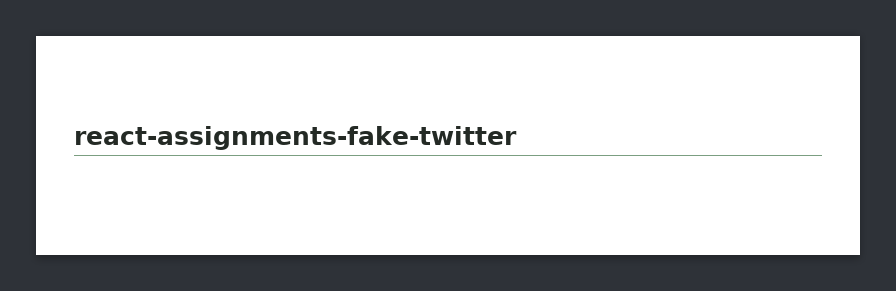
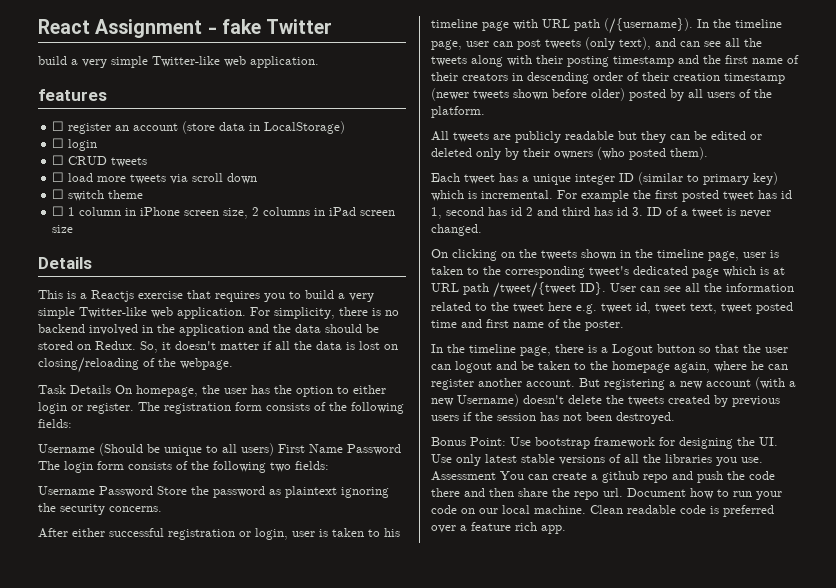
- react-assignments-fake-twitter
+ React Assignment - fake Twitter
+ build a very simple Twitter-like web application.
+ features
+ ☐ register an account (store data in LocalStorage)
+ ☐ login
+ ☐ CRUD tweets
+ ☐ load more tweets via scroll down
+ ☐ switch theme
+ ☐ 1 column in iPhone screen size, 2 columns in iPad screen size
+ Details
+ This is a Reactjs exercise that requires you to build a very simple Twitter-like web application. For simplicity, there is no backend involved in the application and the data should be stored on Redux. So, it doesn't matter if all the data is lost on closing/reloading of the webpage.
+ Task Details On homepage, the user has the option to either login or register. The registration form consists of the following fields:
+ Username (Should be unique to all users) First Name Password The login form consists of the following two fields:
+ Username Password Store the password as plaintext ignoring the security concerns.
+ After either successful registration or login, user is taken to his timeline page with URL path (/{username}). In the timeline page, user can post tweets (only text), and can see all the tweets along with their posting timestamp and the first name of their creators in descending order of their creation timestamp (newer tweets shown before older) posted by all users of the platform.
+ All tweets are publicly readable but they can be edited or deleted only by their owners (who posted them).
+ Each tweet has a unique integer ID (similar to primary key) which is incremental. For example the first posted tweet has id 1, second has id 2 and third has id 3. ID of a tweet is never changed.
+ On clicking on the tweets shown in the timeline page, user is taken to the corresponding tweet's dedicated page which is at URL path /tweet/{tweet ID}. User can see all the information related to the tweet here e.g. tweet id, tweet text, tweet posted time and first name of the poster.
+ In the timeline page, there is a Logout button so that the user can logout and be taken to the homepage again, where he can register another account. But registering a new account (with a new Username) doesn't delete the tweets created by previous users if the session has not been destroyed.
+ Bonus Point: Use bootstrap framework for designing the UI. Use only latest stable versions of all the libraries you use. Assessment You can create a github repo and push the code there and then share the repo url. Document how to run your code on our local machine. Clean readable code is preferred over a feature rich app.

